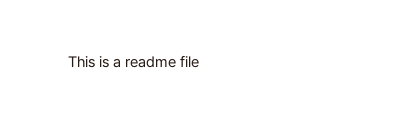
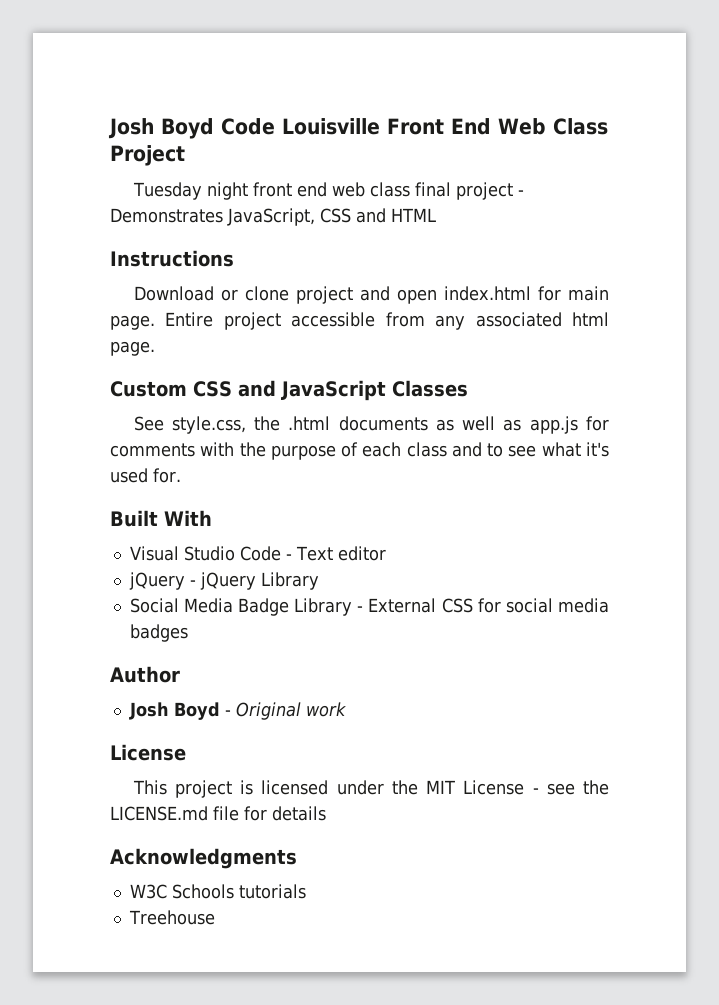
- This is a readme file
+ Josh Boyd Code Louisville Front End Web Class Project
+ Tuesday night front end web class final project - Demonstrates JavaScript, CSS and HTML
+ Instructions
+ Download or clone project and open index.html for main page. Entire project accessible from any associated html page.
+ Custom CSS and JavaScript Classes
+ See style.css, the .html documents as well as app.js for comments with the purpose of each class and to see what it's used for.
+ Built With
+ Visual Studio Code - Text editor
+ jQuery - jQuery Library
+ Social Media Badge Library - External CSS for social media badges
+ Author
+ Josh Boyd - Original work
+ License
+ This project is licensed under the MIT License - see the LICENSE.md file for details
+ Acknowledgments
+ W3C Schools tutorials
+ Treehouse

